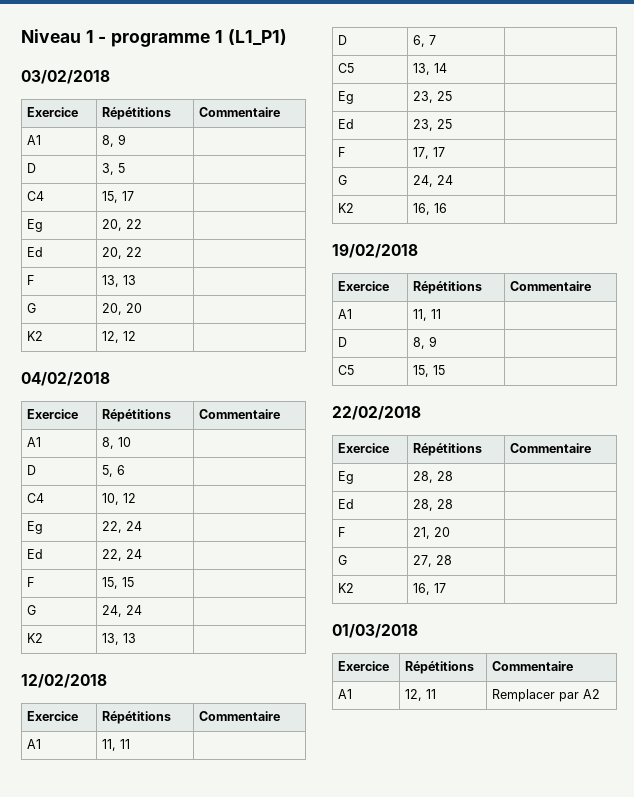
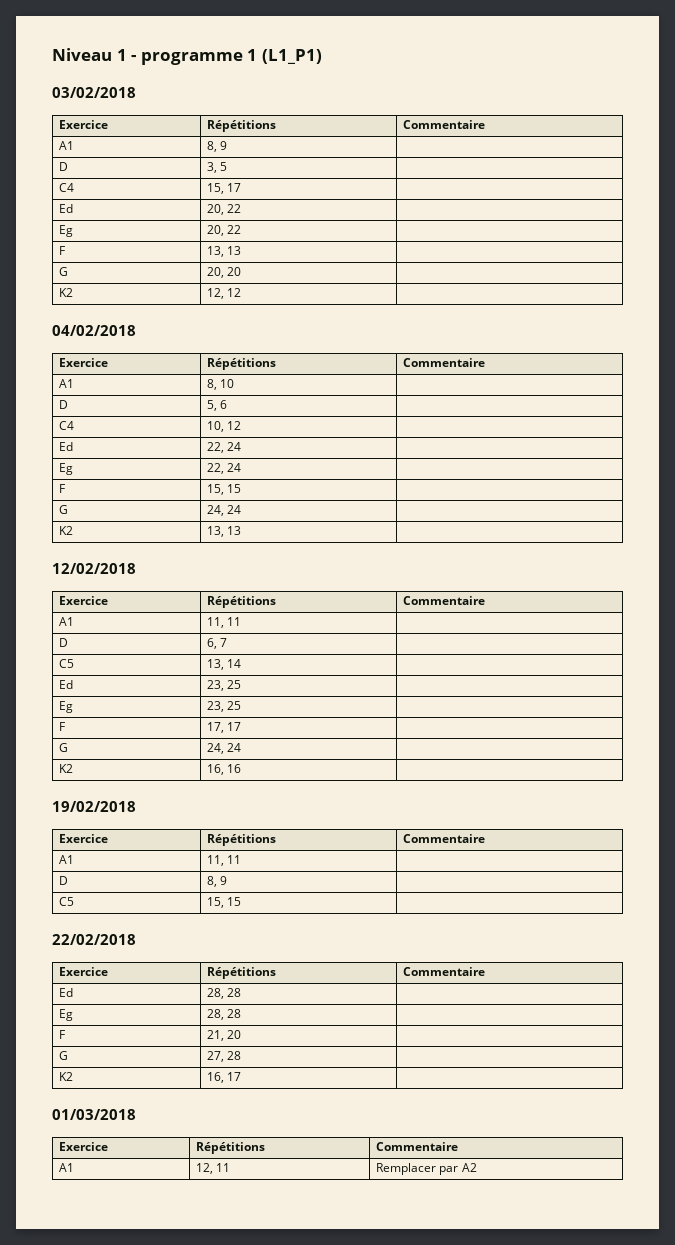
+ Ed | 20, 22 |
  Eg | 20, 22 |
- Ed | 20, 22 |
+ Ed | 22, 24 |
  Eg | 22, 24 |
- Ed | 22, 24 |
+ Ed | 23, 25 |
  Eg | 23, 25 |
- Ed | 23, 25 |
+ Ed | 28, 28 |
  Eg | 28, 28 |
- Ed | 28, 28 |

